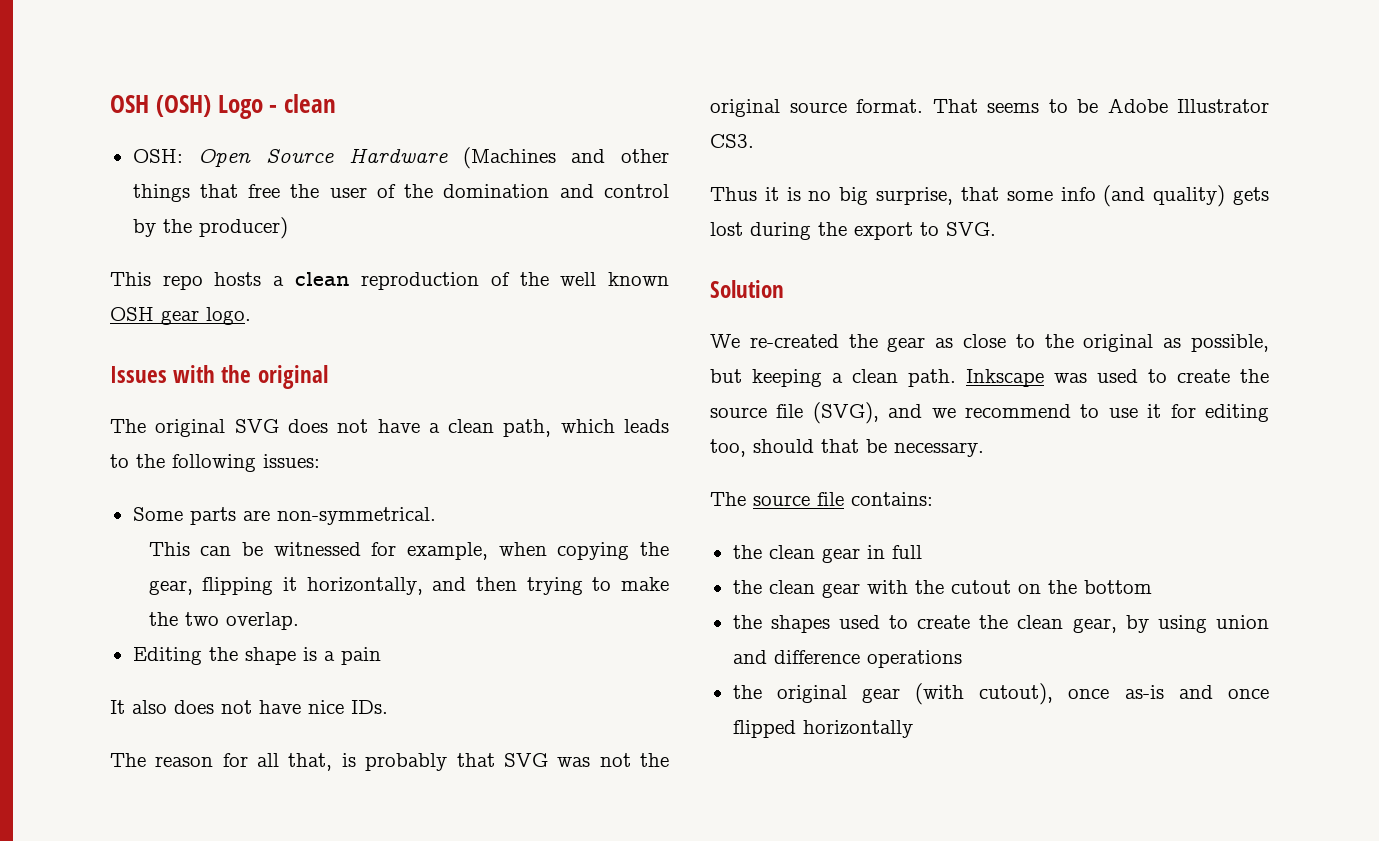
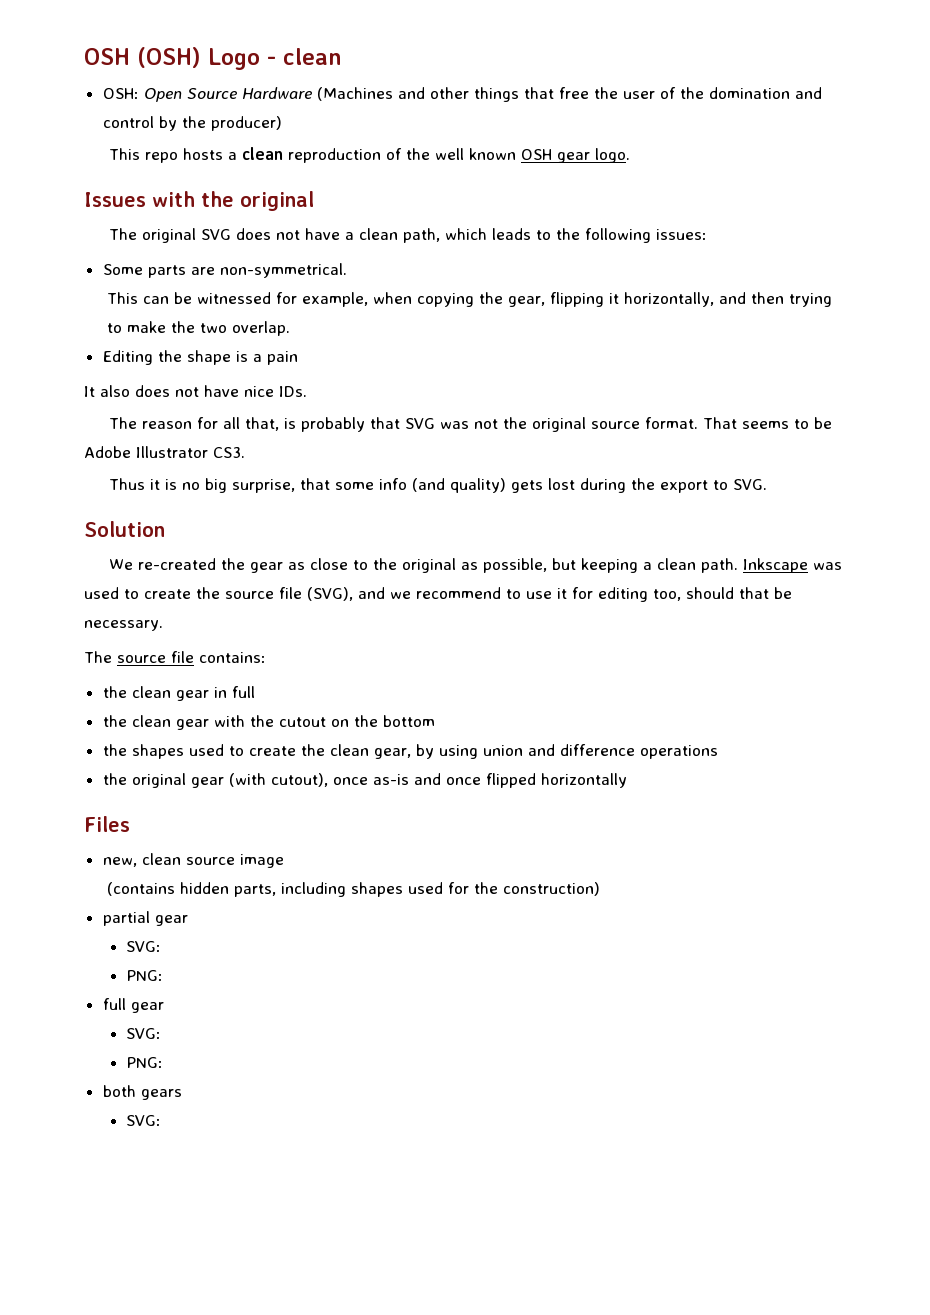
+ Files
+ new, clean source image
+ (contains hidden parts, including shapes used for the construction)
+ partial gear
+ SVG:
+ PNG:
+ full gear
+ SVG:
+ PNG:
+ both gears
+ SVG:

